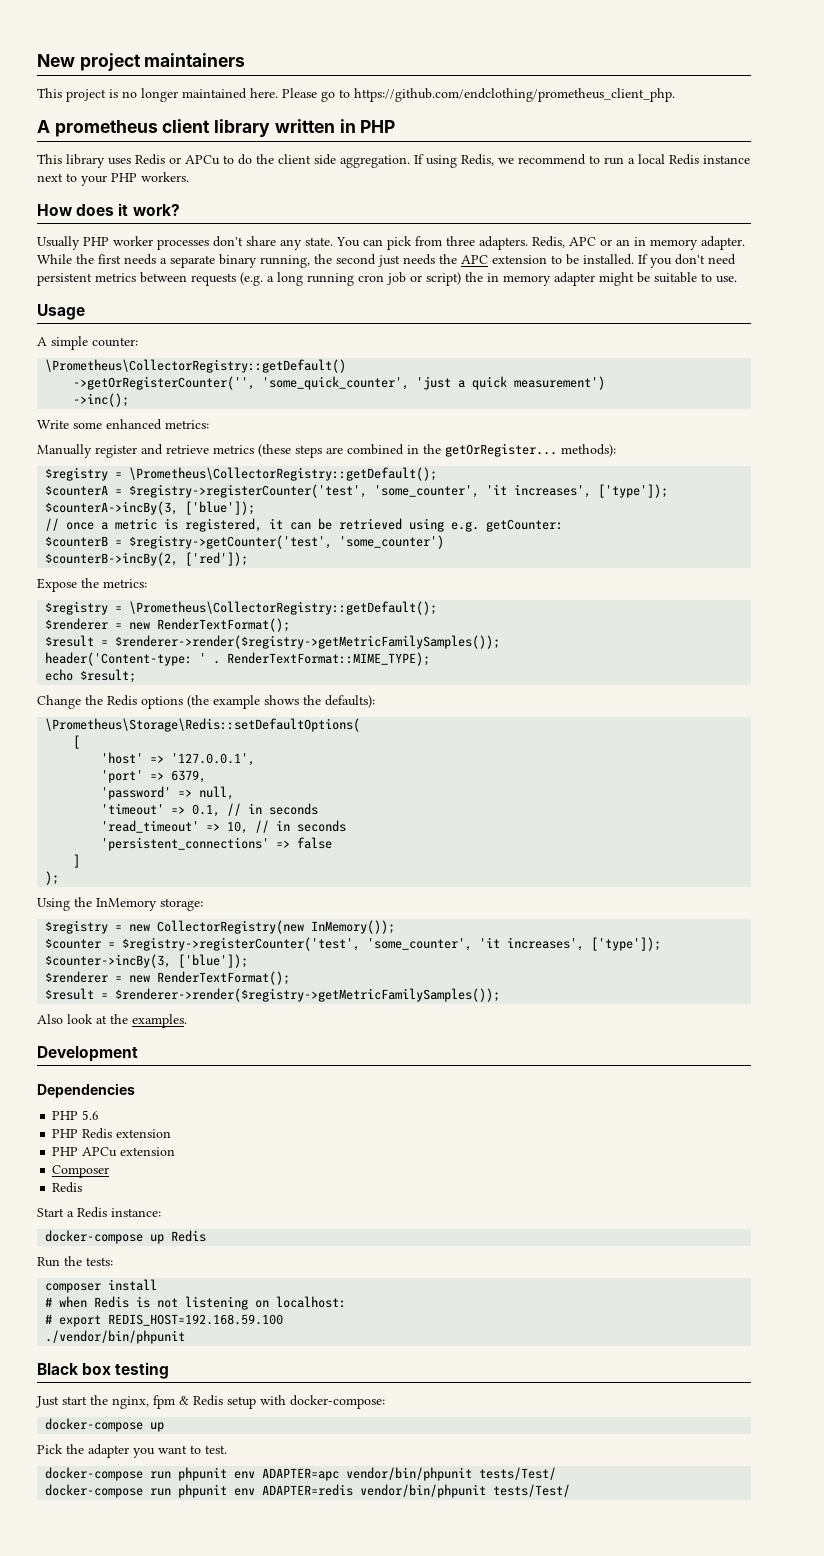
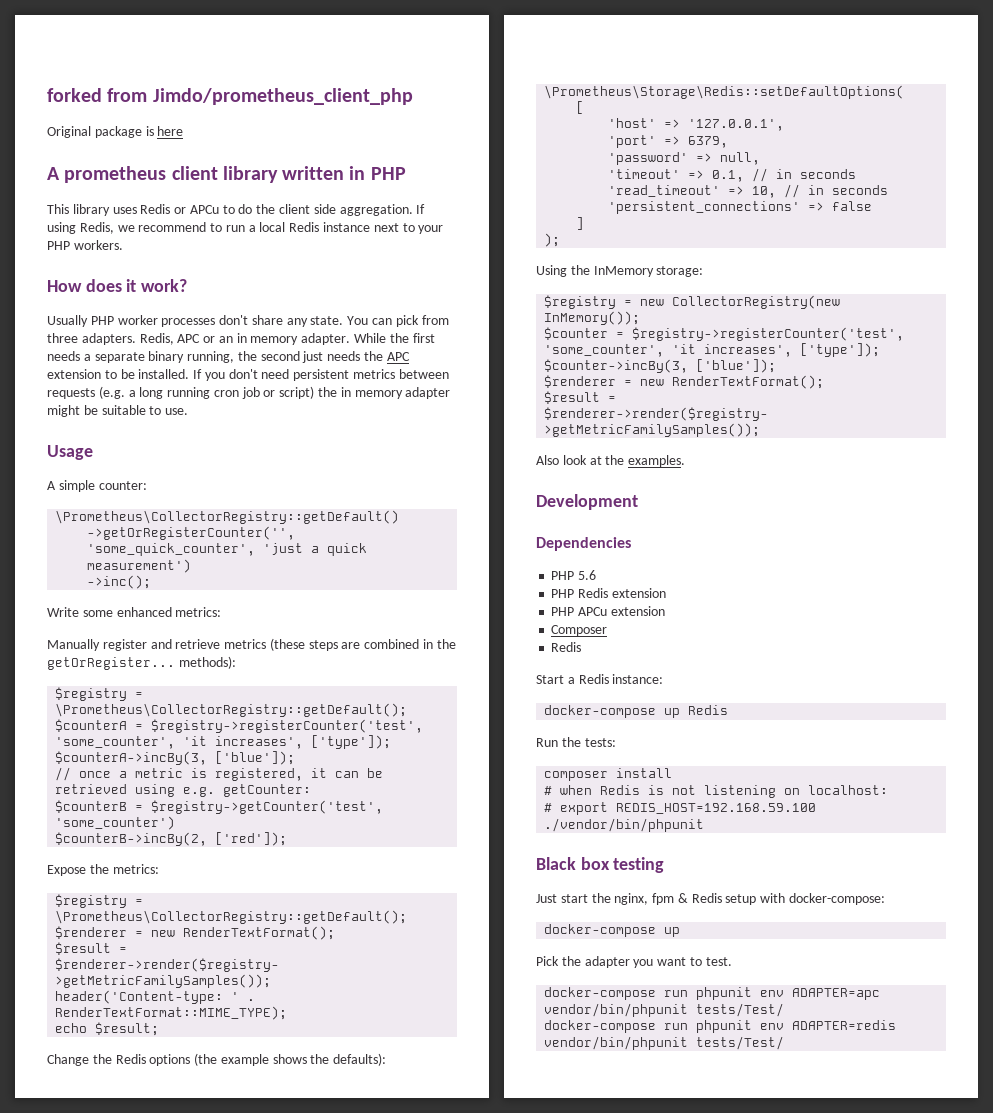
- New project maintainers
- This project is no longer maintained here. Please go to https://github.com/endclothing/prometheus_client_php.
+ forked from Jimdo/prometheus_client_php
+ Original package is here

